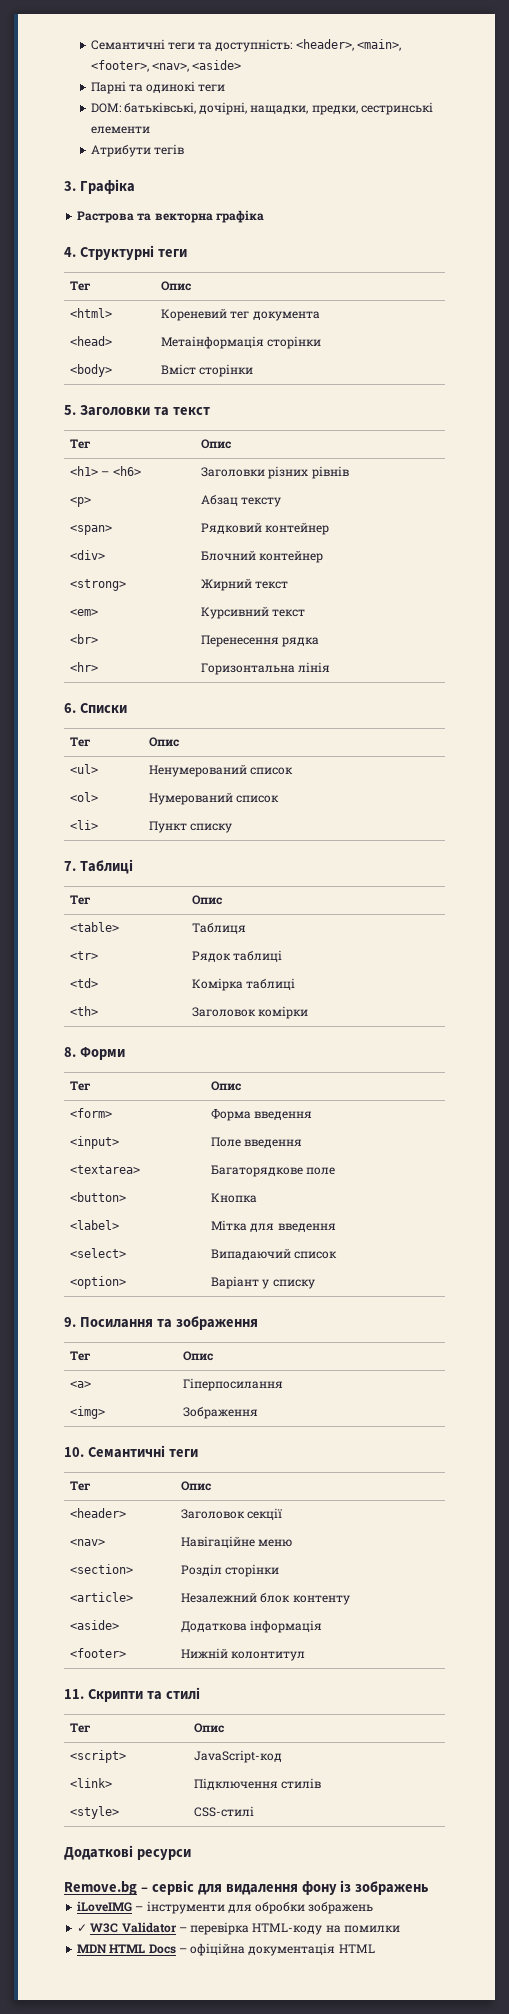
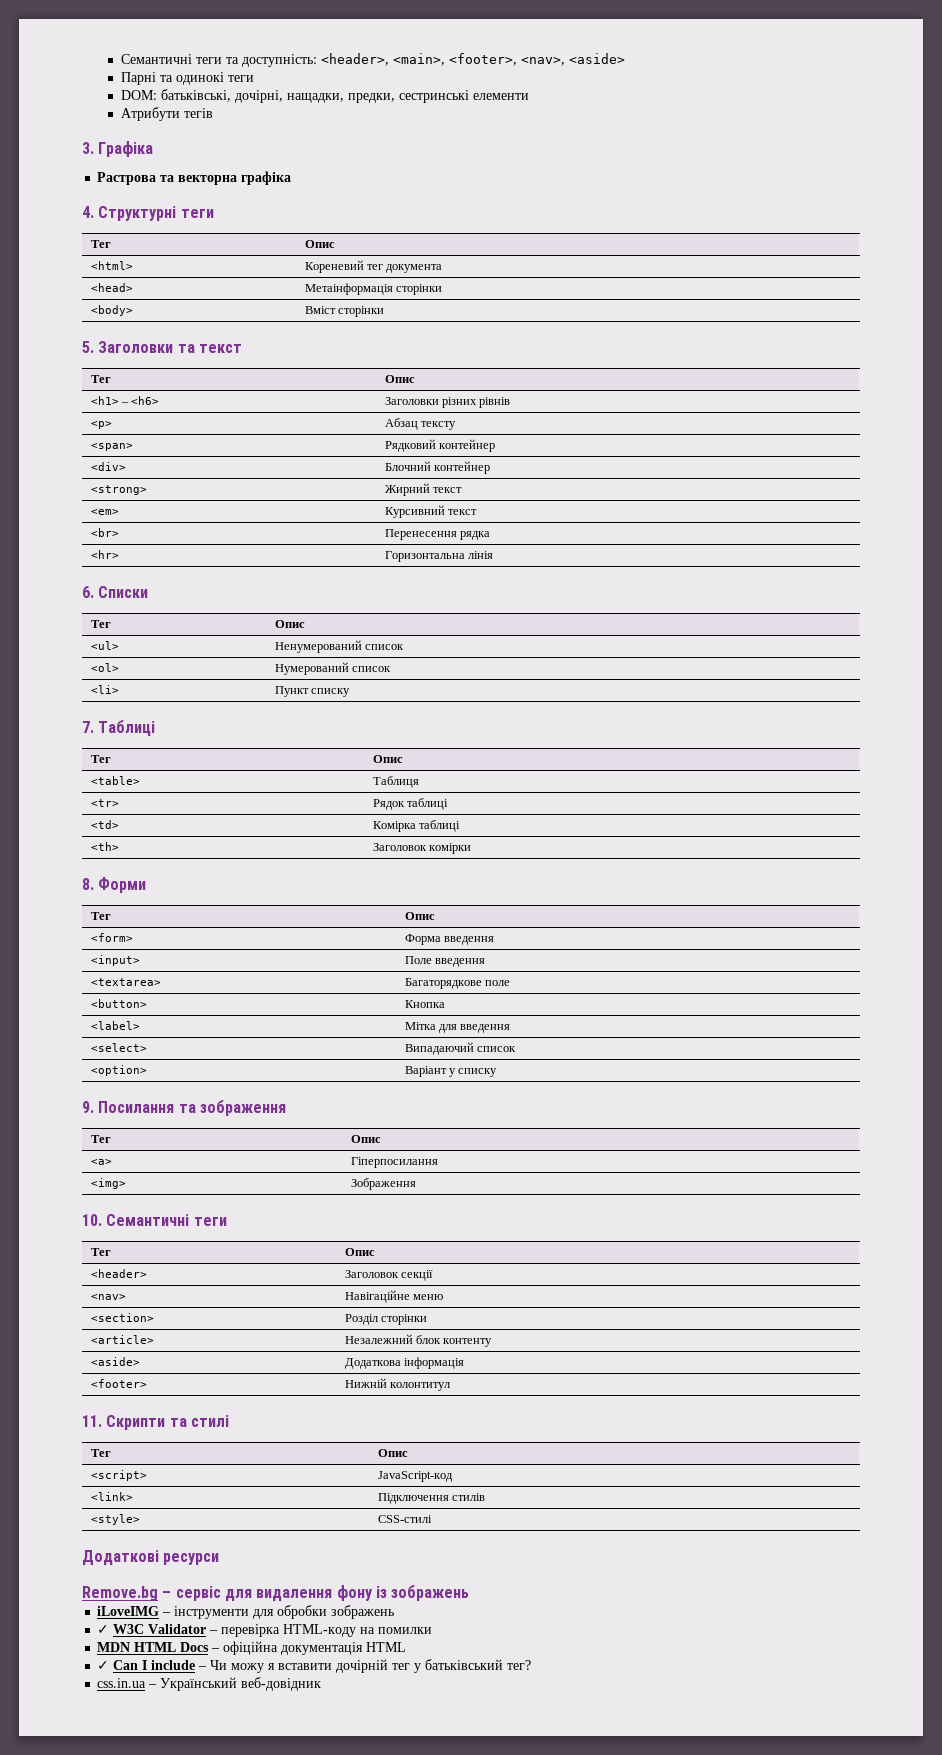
+ ✓ Can I include – Чи можу я вставити дочірній тег у батьківський тег?
+ css.in.ua – Український веб-довідник

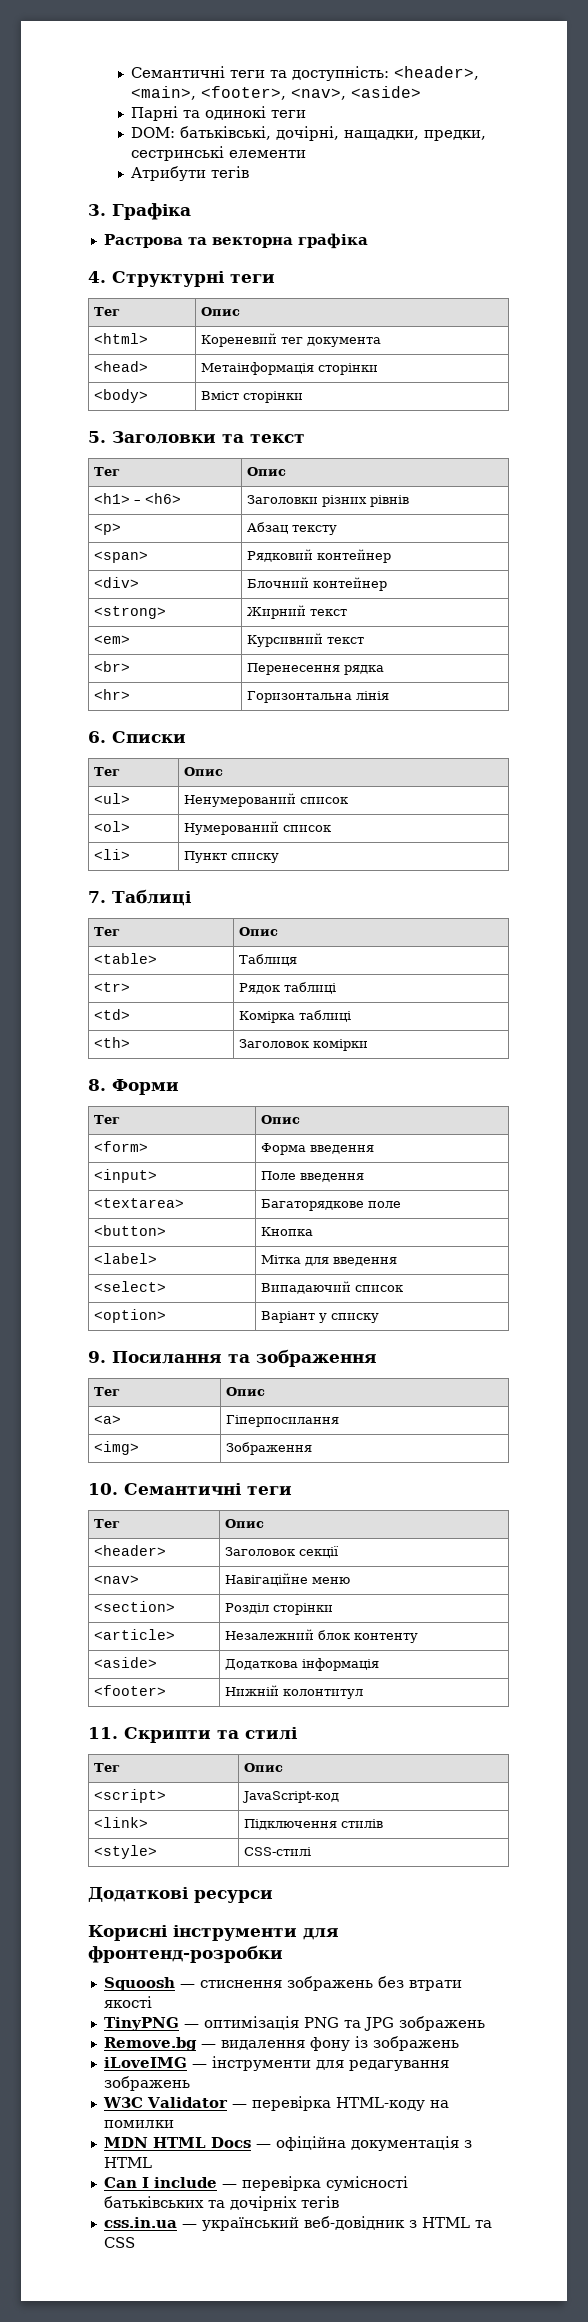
- Remove.bg – сервіс для видалення фону із зображень
+ Корисні інструменти для фронтенд-розробки
+ Squoosh — стиснення зображень без втрати якості
+ TinyPNG — оптимізація PNG та JPG зображень
+ Remove.bg — видалення фону із зображень
- iLoveIMG – інструменти для обробки зображень
- ✓ W3C Validator – перевірка HTML-коду на помилки
+ iLoveIMG — інструменти для редагування зображень
+ W3C Validator — перевірка HTML-коду на помилки
- MDN HTML Docs – офіційна документація HTML
+ MDN HTML Docs — офіційна документація з HTML
- ✓ Can I include – Чи можу я вставити дочірній тег у батьківський тег?
- css.in.ua – Український веб-довідник
+ Can I include — перевірка сумісності батьківських та дочірніх тегів
+ css.in.ua — український веб-довідник з HTML та CSS

